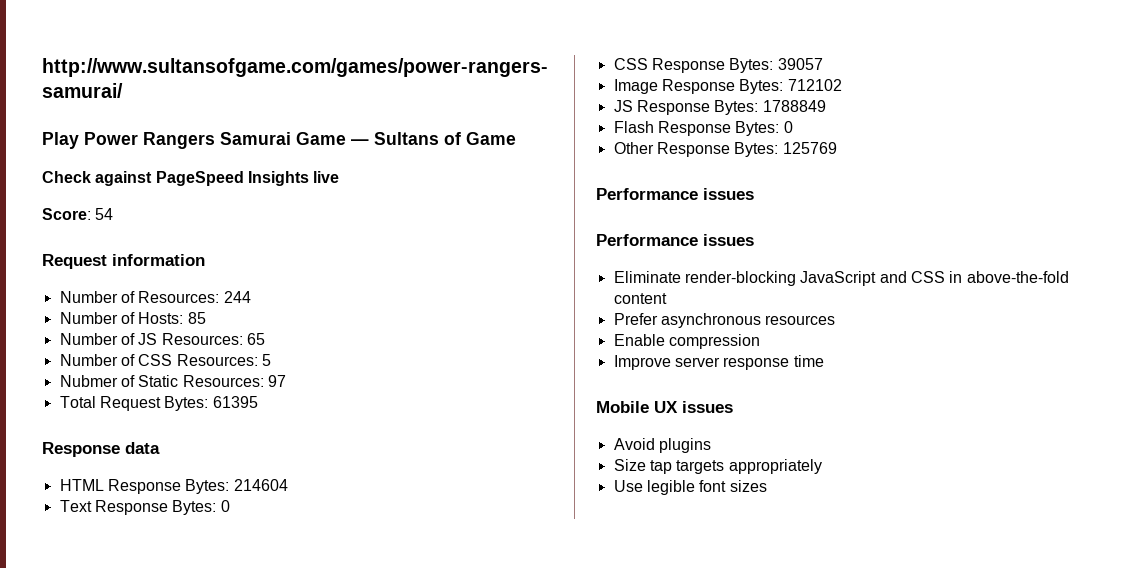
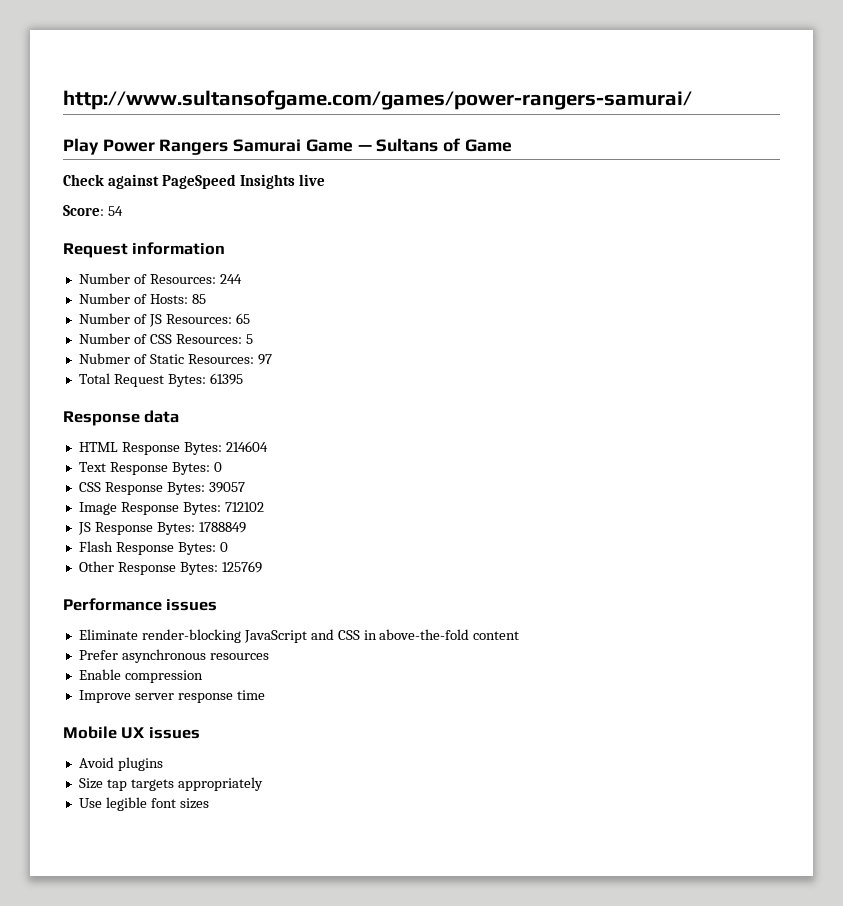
  Other Response Bytes: 125769
- Performance issues

